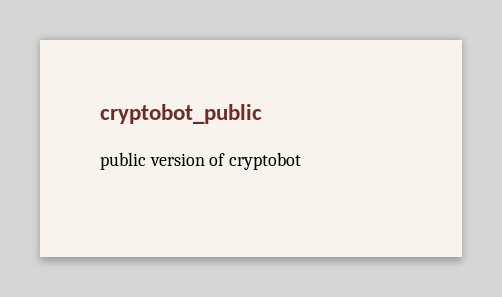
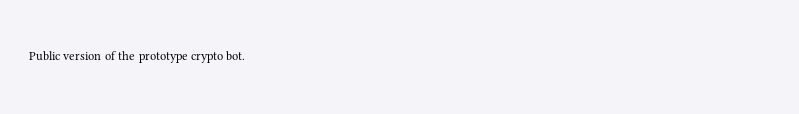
- cryptobot_public
- public version of cryptobot
+ Public version of the prototype crypto bot.

